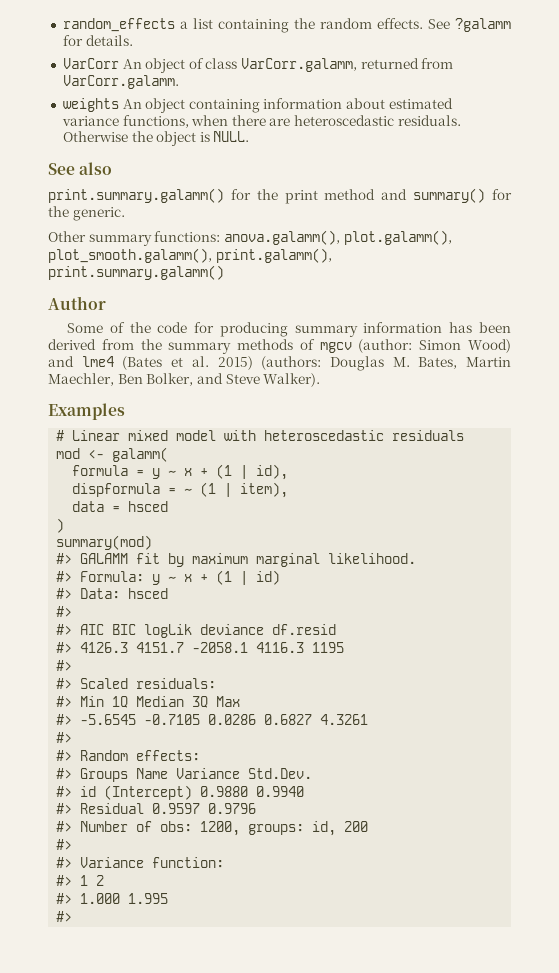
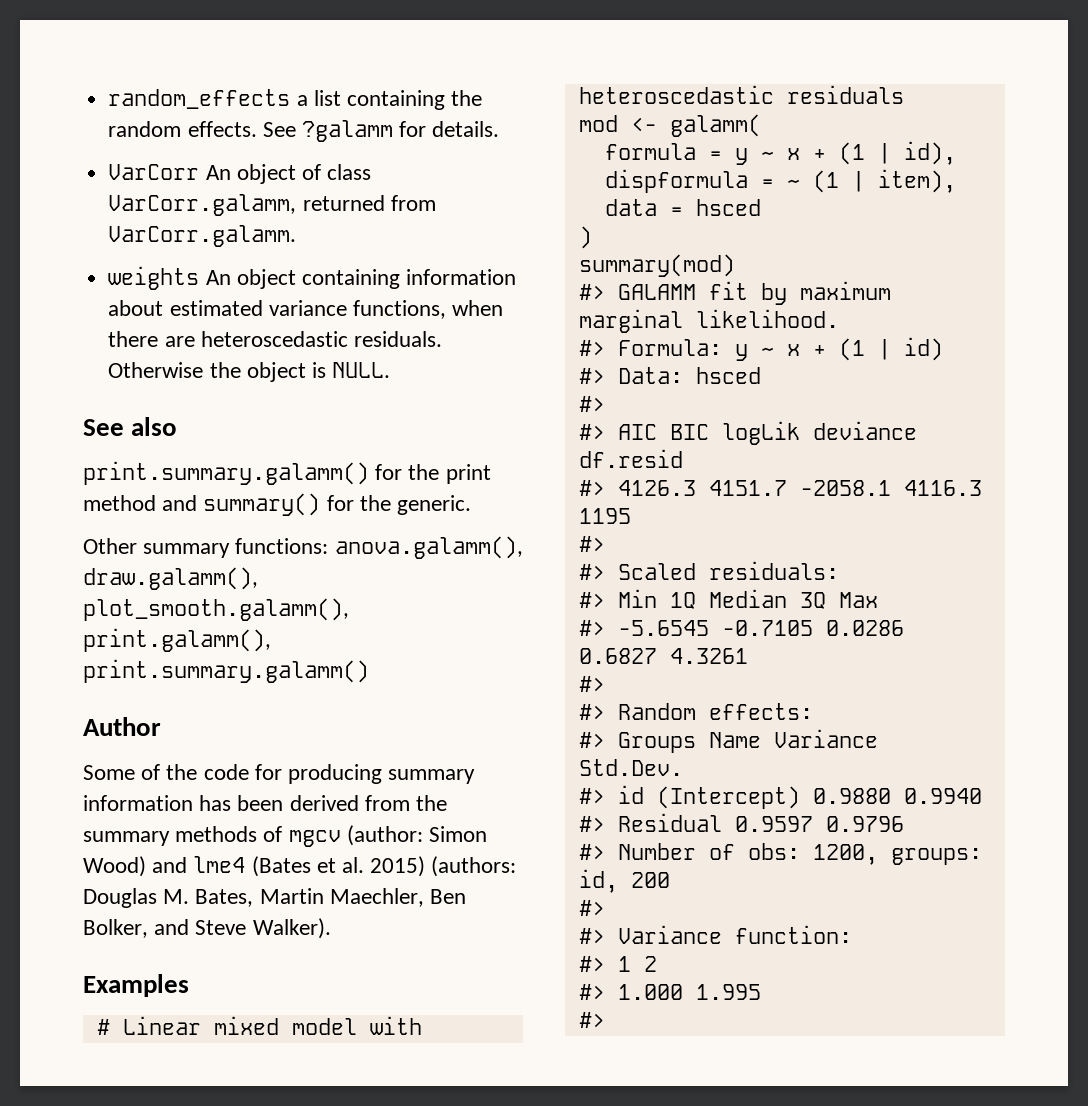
- Other summary functions: anova.galamm(), plot.galamm(), plot_smooth.galamm(), print.galamm(), print.summary.galamm()
+ Other summary functions: anova.galamm(), draw.galamm(), plot_smooth.galamm(), print.galamm(), print.summary.galamm()

